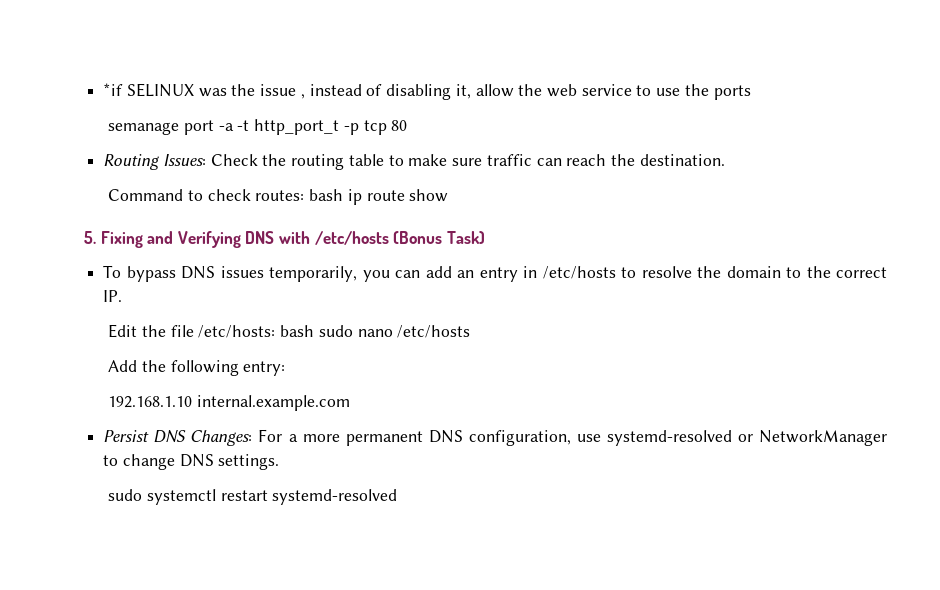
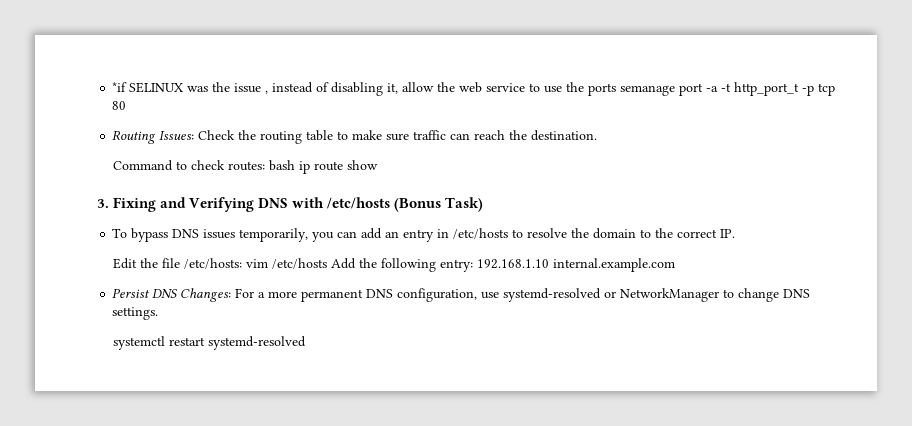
- *if SELINUX was the issue , instead of disabling it, allow the web service to use the ports
- semanage port -a -t http_port_t -p tcp 80
+ *if SELINUX was the issue , instead of disabling it, allow the web service to use the ports semanage port -a -t http_port_t -p tcp 80
- 5. Fixing and Verifying DNS with /etc/hosts (Bonus Task)
+ 3. Fixing and Verifying DNS with /etc/hosts (Bonus Task)
- Edit the file /etc/hosts: bash sudo nano /etc/hosts
- Add the following entry:
- 192.168.1.10 internal.example.com
+ Edit the file /etc/hosts: vim /etc/hosts Add the following entry: 192.168.1.10 internal.example.com
- sudo systemctl restart systemd-resolved
+ systemctl restart systemd-resolved

